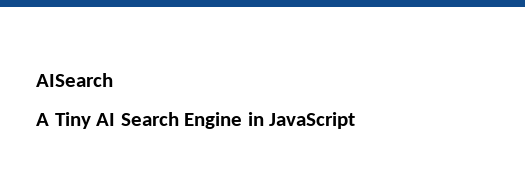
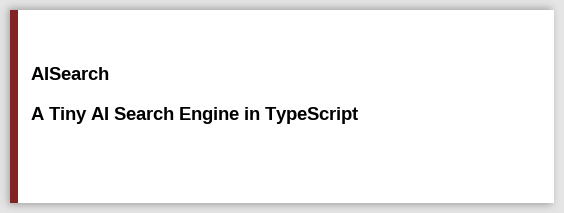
- A Tiny AI Search Engine in JavaScript
+ A Tiny AI Search Engine in TypeScript

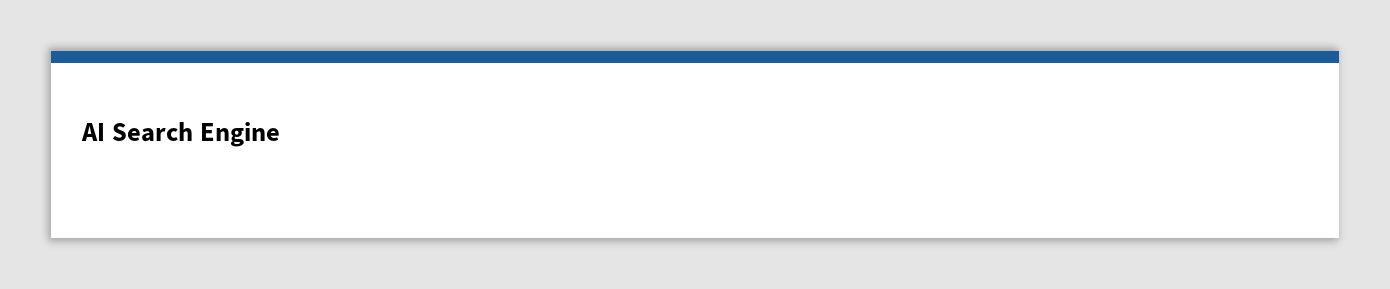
- AISearch
- A Tiny AI Search Engine in TypeScript
+ AI Search Engine

